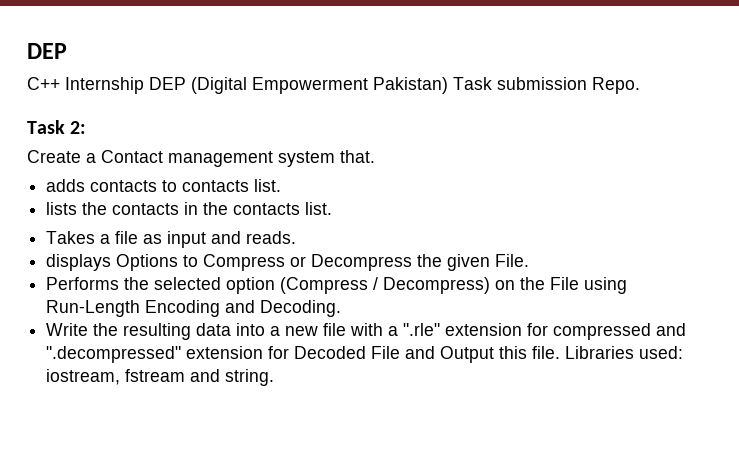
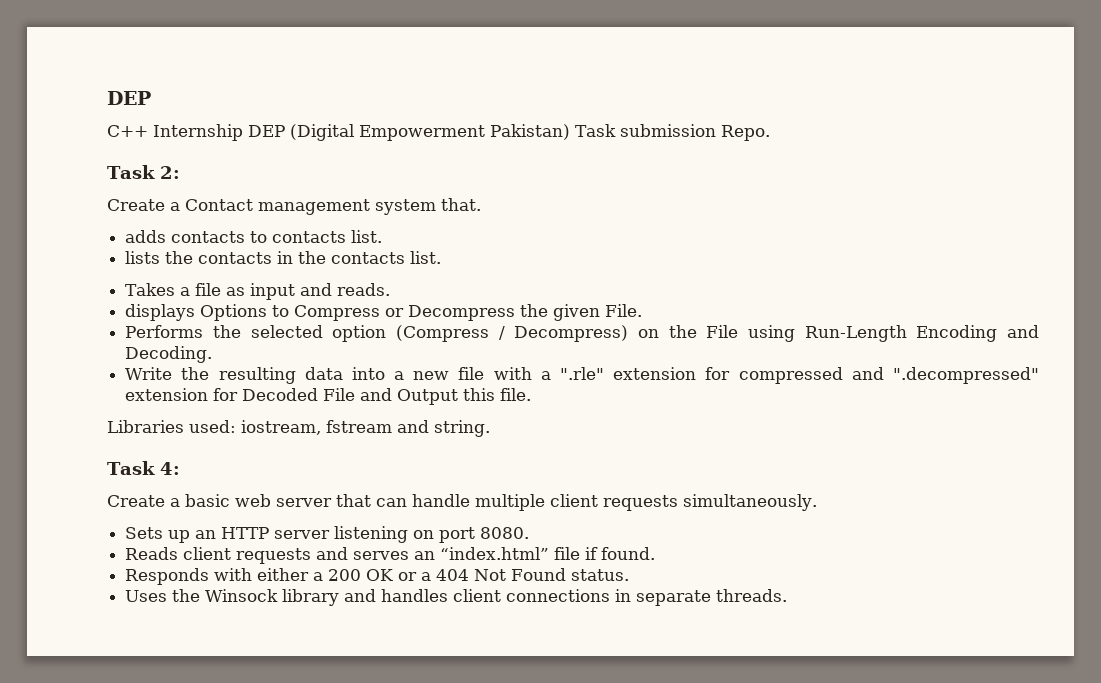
- Write the resulting data into a new file with a ".rle" extension for compressed and ".decompressed" extension for Decoded File and Output this file. Libraries used: iostream, fstream and string.
+ Write the resulting data into a new file with a ".rle" extension for compressed and ".decompressed" extension for Decoded File and Output this file.
+ Libraries used: iostream, fstream and string.
+ Task 4:
+ Create a basic web server that can handle multiple client requests simultaneously.
+ Sets up an HTTP server listening on port 8080.
+ Reads client requests and serves an “index.html” file if found.
+ Responds with either a 200 OK or a 404 Not Found status.
+ Uses the Winsock library and handles client connections in separate threads.

